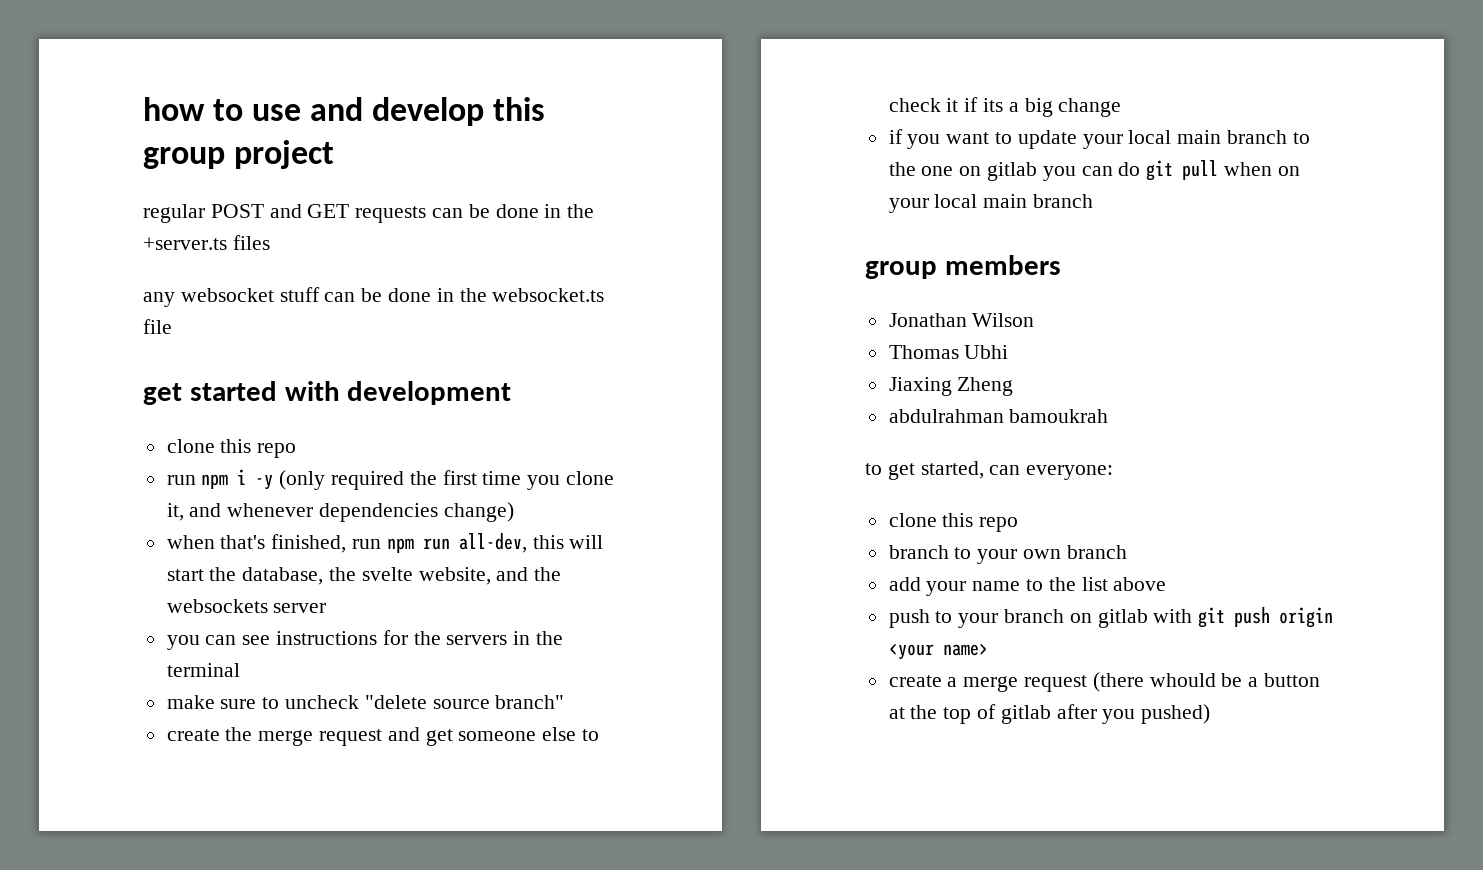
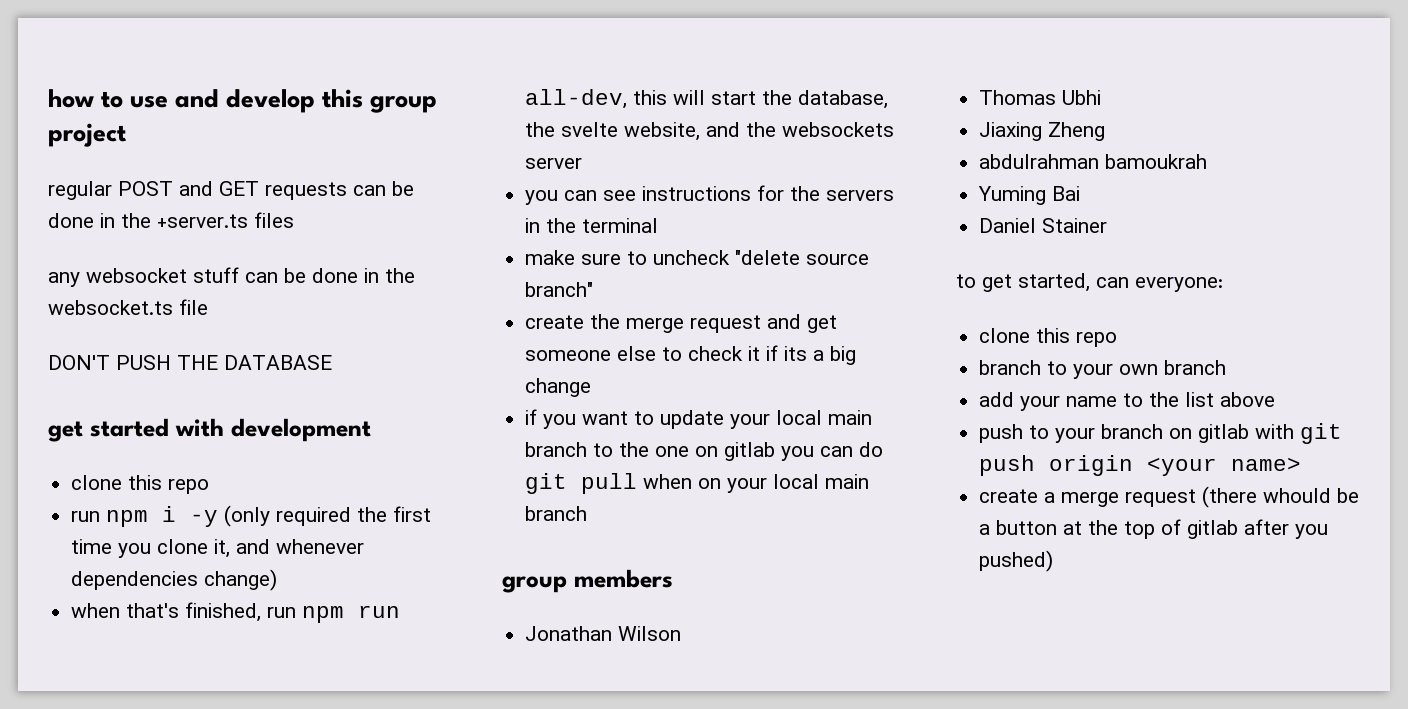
+ DON'T PUSH THE DATABASE
+ Yuming Bai
+ Daniel Stainer

